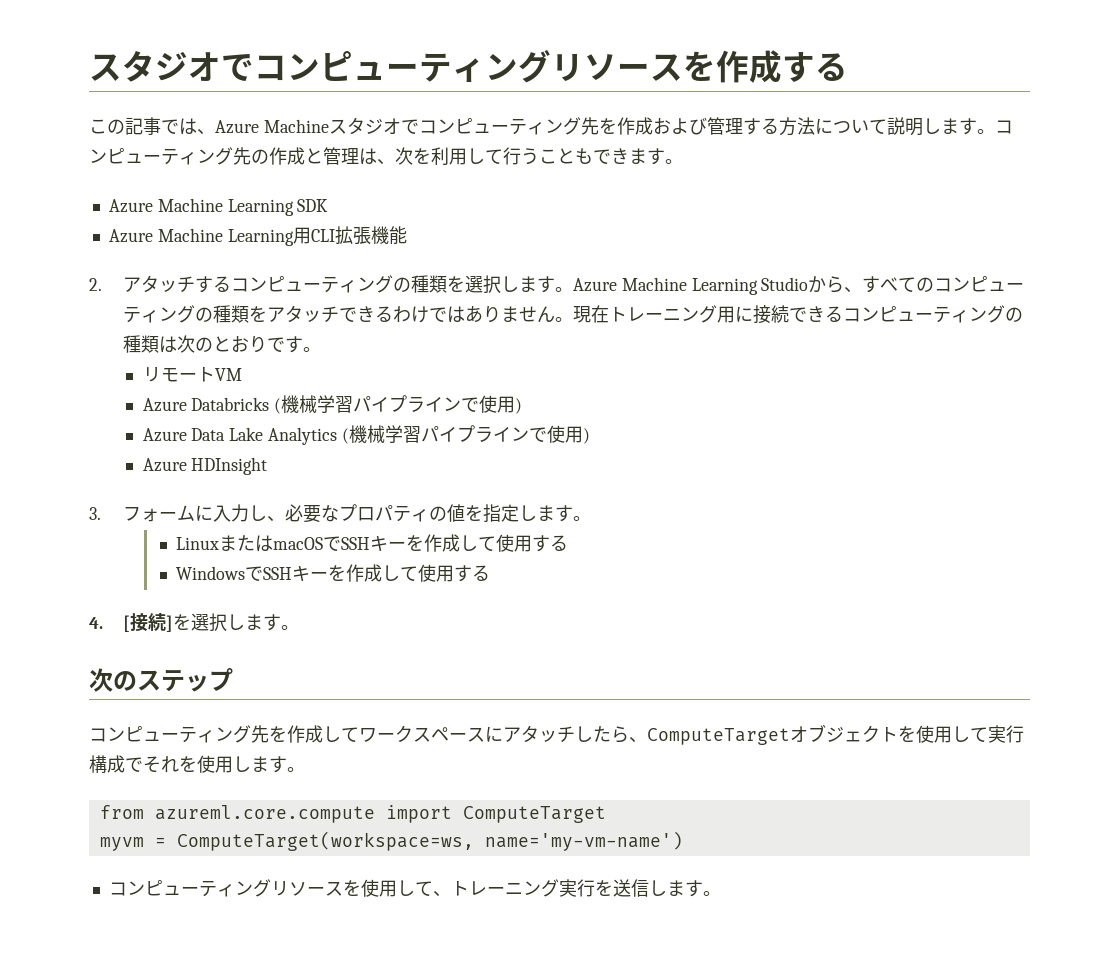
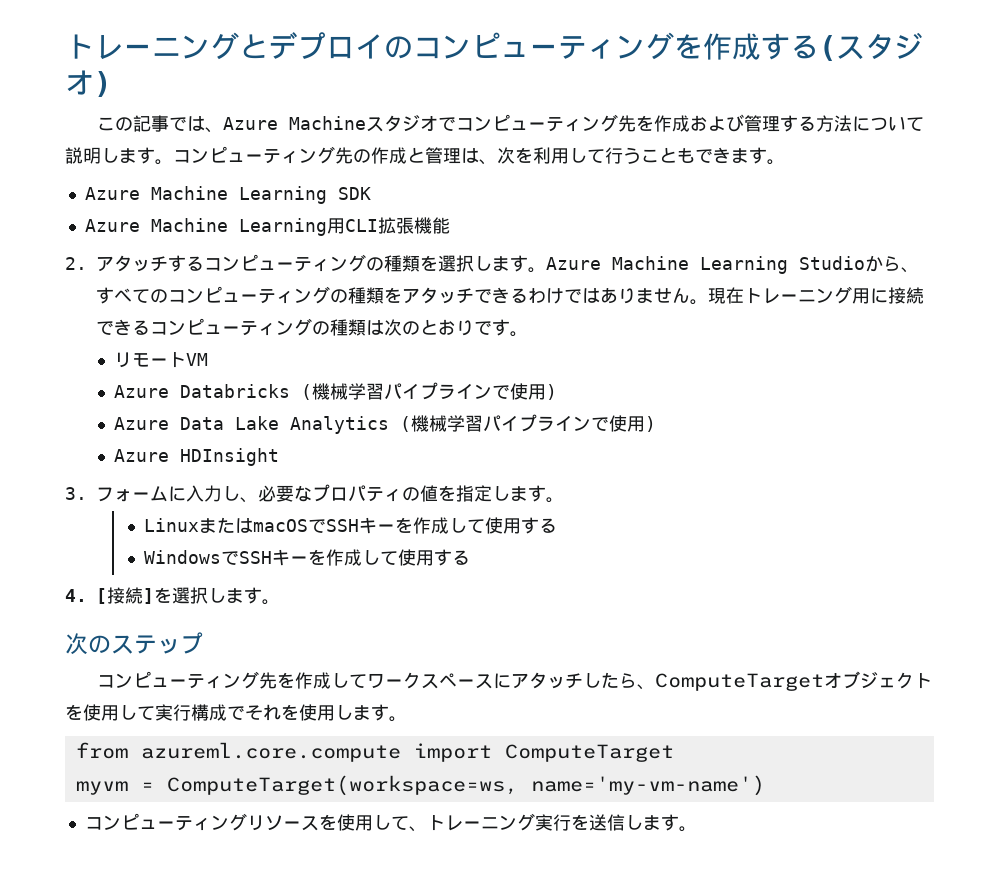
- スタジオでコンピューティングリソースを作成する
+ トレーニングとデプロイのコンピューティングを作成する(スタジオ)

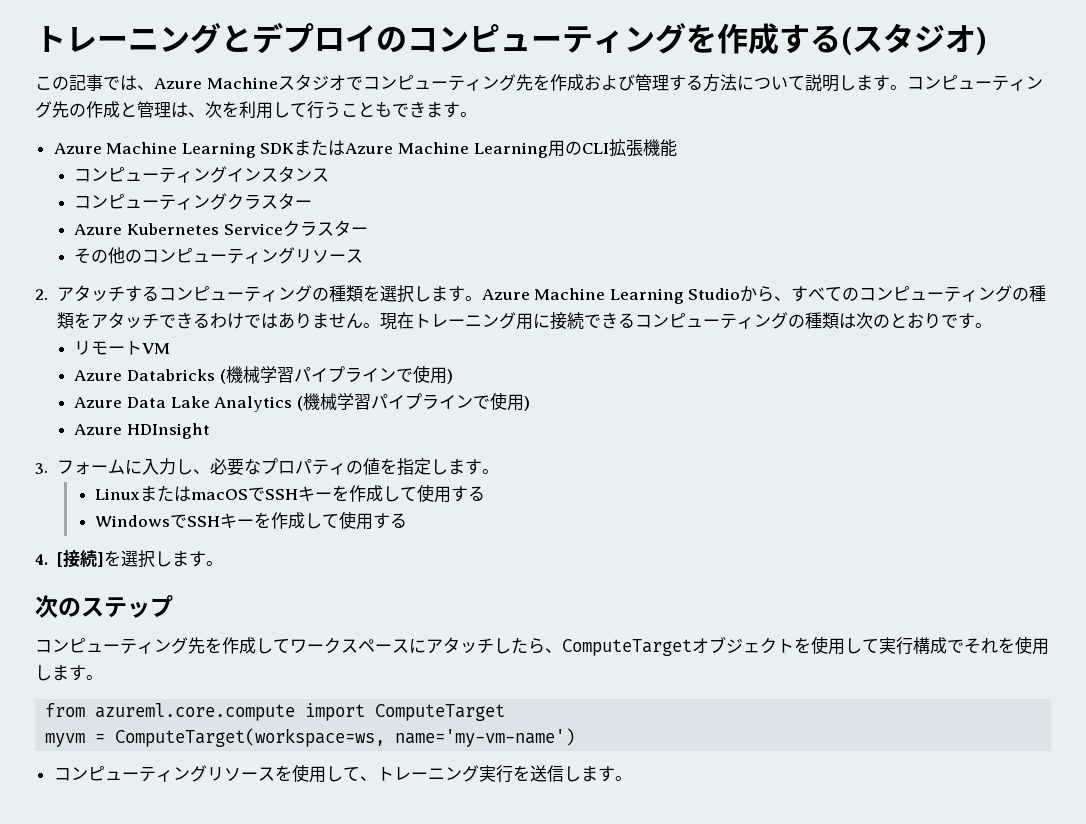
- Azure Machine Learning SDK
- Azure Machine Learning用CLI拡張機能
+ Azure Machine Learning SDKまたはAzure Machine Learning用のCLI拡張機能
+ コンピューティングインスタンス
+ コンピューティングクラスター
+ Azure Kubernetes Serviceクラスター
+ その他のコンピューティングリソース

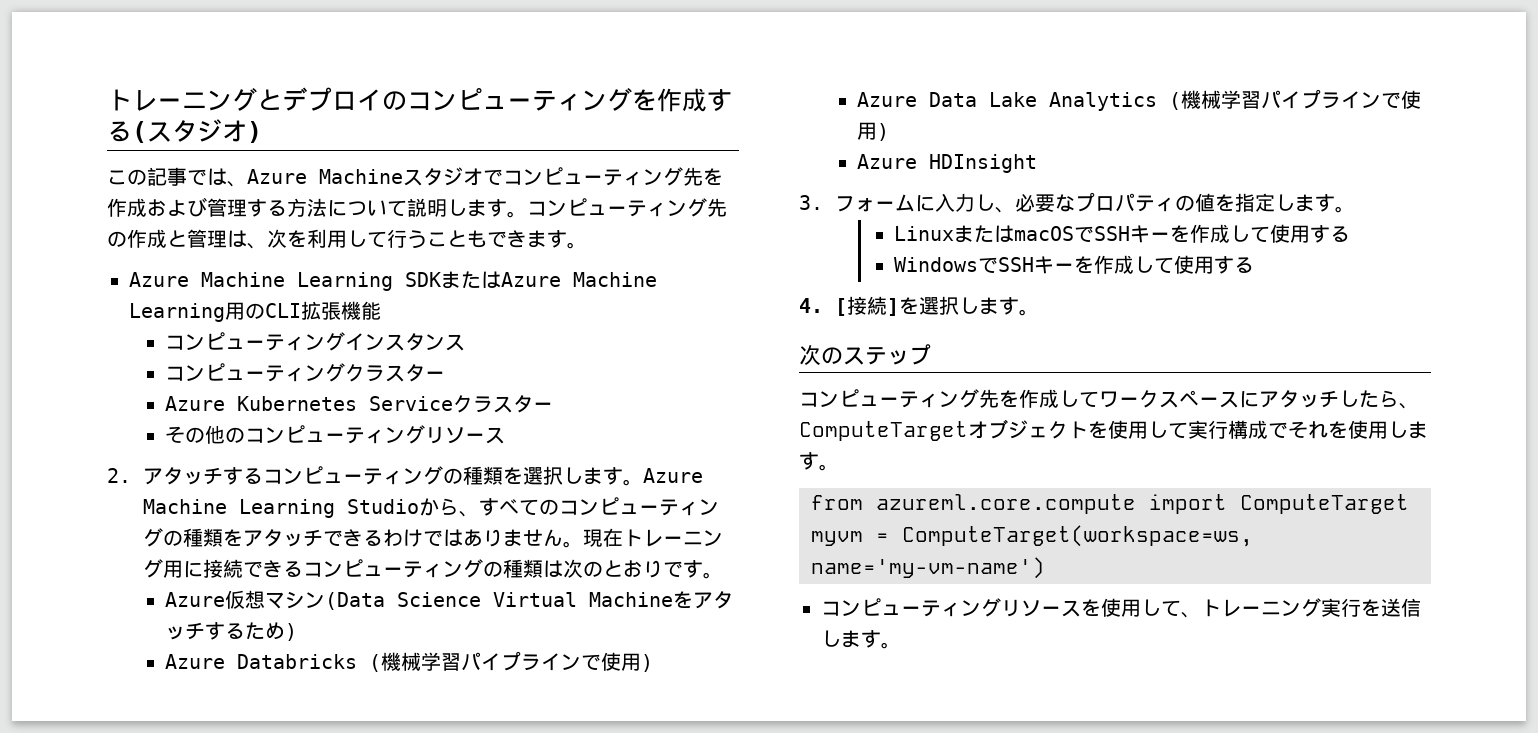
- リモートVM
+ Azure仮想マシン(Data Science Virtual Machineをアタッチするため)

